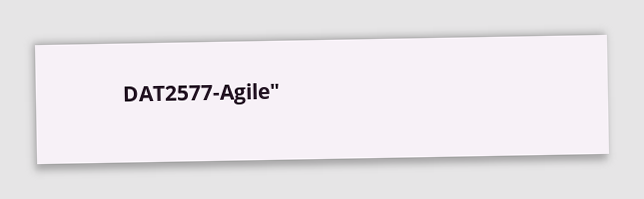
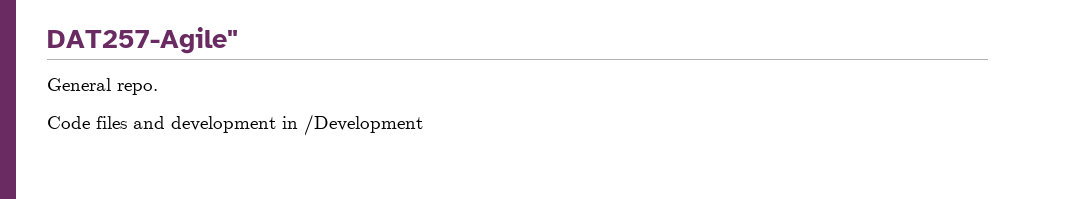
- DAT2577-Agile"
+ DAT257-Agile"
+ General repo.
+ Code files and development in /Development

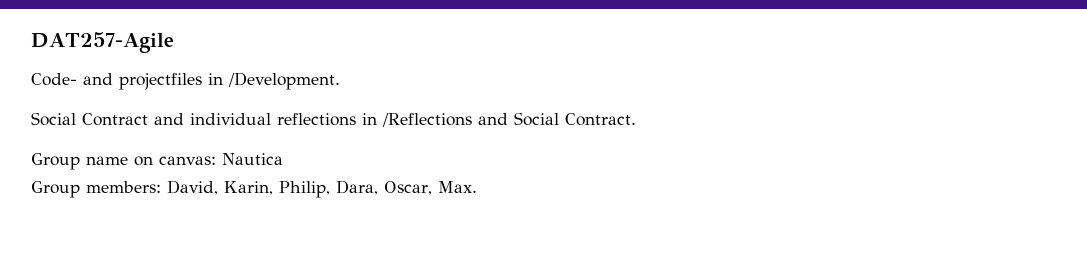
- DAT257-Agile"
- General repo.
- Code files and development in /Development
+ DAT257-Agile
+ Code- and projectfiles in /Development.
+ Social Contract and individual reflections in /Reflections and Social Contract.
+ Group name on canvas: Nautica
+ Group members: David, Karin, Philip, Dara, Oscar, Max.

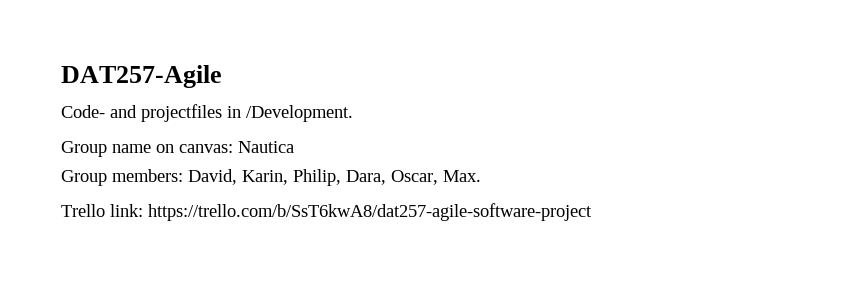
- Social Contract and individual reflections in /Reflections and Social Contract.
+ Trello link: https://trello.com/b/SsT6kwA8/dat257-agile-software-project

